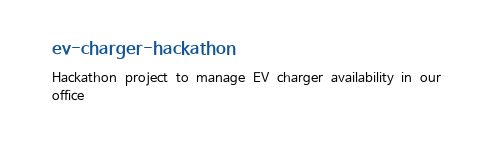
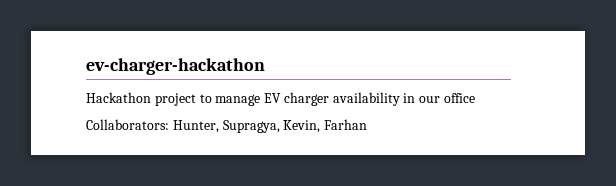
+ Collaborators: Hunter, Supragya, Kevin, Farhan

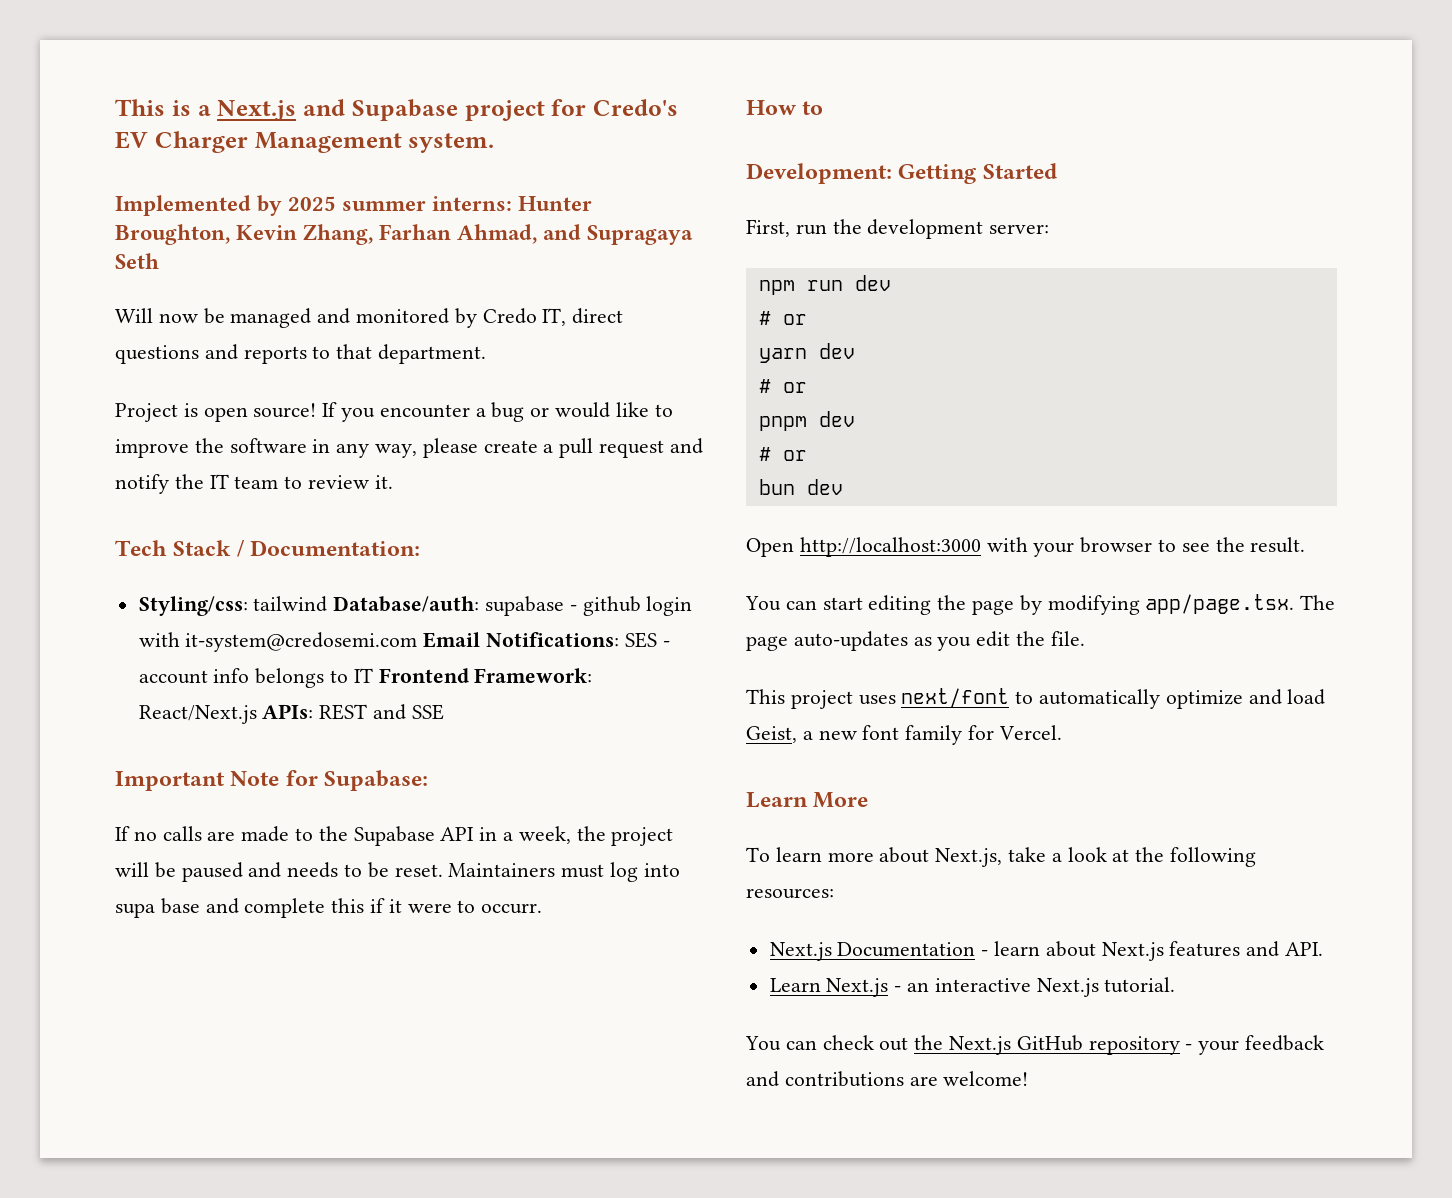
- ev-charger-hackathon
- Hackathon project to manage EV charger availability in our office
- Collaborators: Hunter, Supragya, Kevin, Farhan
+ This is a Next.js and Supabase project for Credo's EV Charger Management system.
+ Implemented by 2025 summer interns: Hunter Broughton, Kevin Zhang, Farhan Ahmad, and Supragaya Seth
+ Will now be managed and monitored by Credo IT, direct questions and reports to that department.
+ Project is open source! If you encounter a bug or would like to improve the software in any way, please create a pull request and notify the IT team to review it.
+ Tech Stack / Documentation:
+ Styling/css: tailwind Database/auth: supabase - github login with it-system@credosemi.com Email Notifications: SES - account info belongs to IT Frontend Framework: React/Next.js APIs: REST and SSE
+ Important Note for Supabase:
+ If no calls are made to the Supabase API in a week, the project will be paused and needs to be reset. Maintainers must log into supa base and complete this if it were to occurr.
+ How to
+ Development: Getting Started
+ First, run the development server:
+ npm run dev
+ # or
+ yarn dev
+ # or
+ pnpm dev
+ # or
+ bun dev
+ Open http://localhost:3000 with your browser to see the result.
+ You can start editing the page by modifying app/page.tsx. The page auto-updates as you edit the file.
+ This project uses next/font to automatically optimize and load Geist, a new font family for Vercel.
+ Learn More
+ To learn more about Next.js, take a look at the following resources:
+ Next.js Documentation - learn about Next.js features and API.
+ Learn Next.js - an interactive Next.js tutorial.
+ You can check out the Next.js GitHub repository - your feedback and contributions are welcome!

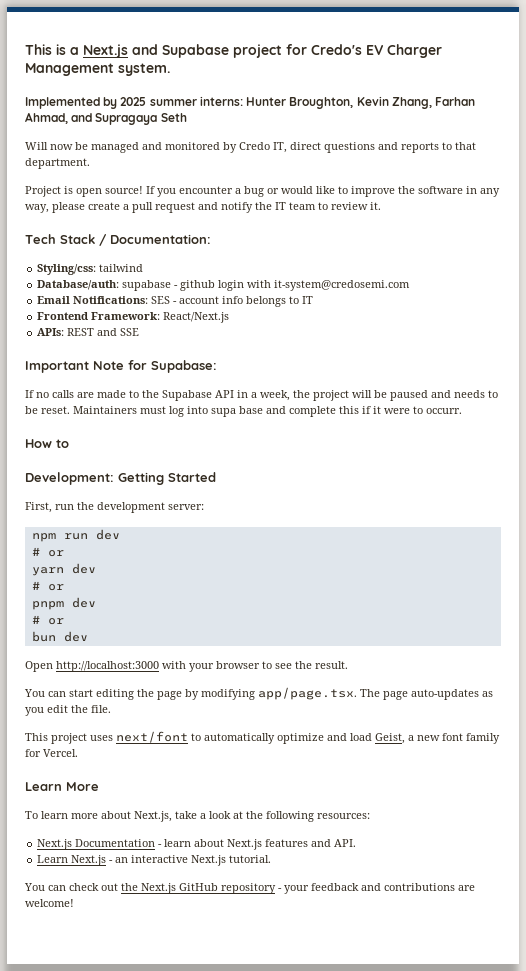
- Styling/css: tailwind Database/auth: supabase - github login with it-system@credosemi.com Email Notifications: SES - account info belongs to IT Frontend Framework: React/Next.js APIs: REST and SSE
+ Styling/css: tailwind
+ Database/auth: supabase - github login with it-system@credosemi.com
+ Email Notifications: SES - account info belongs to IT
+ Frontend Framework: React/Next.js
+ APIs: REST and SSE

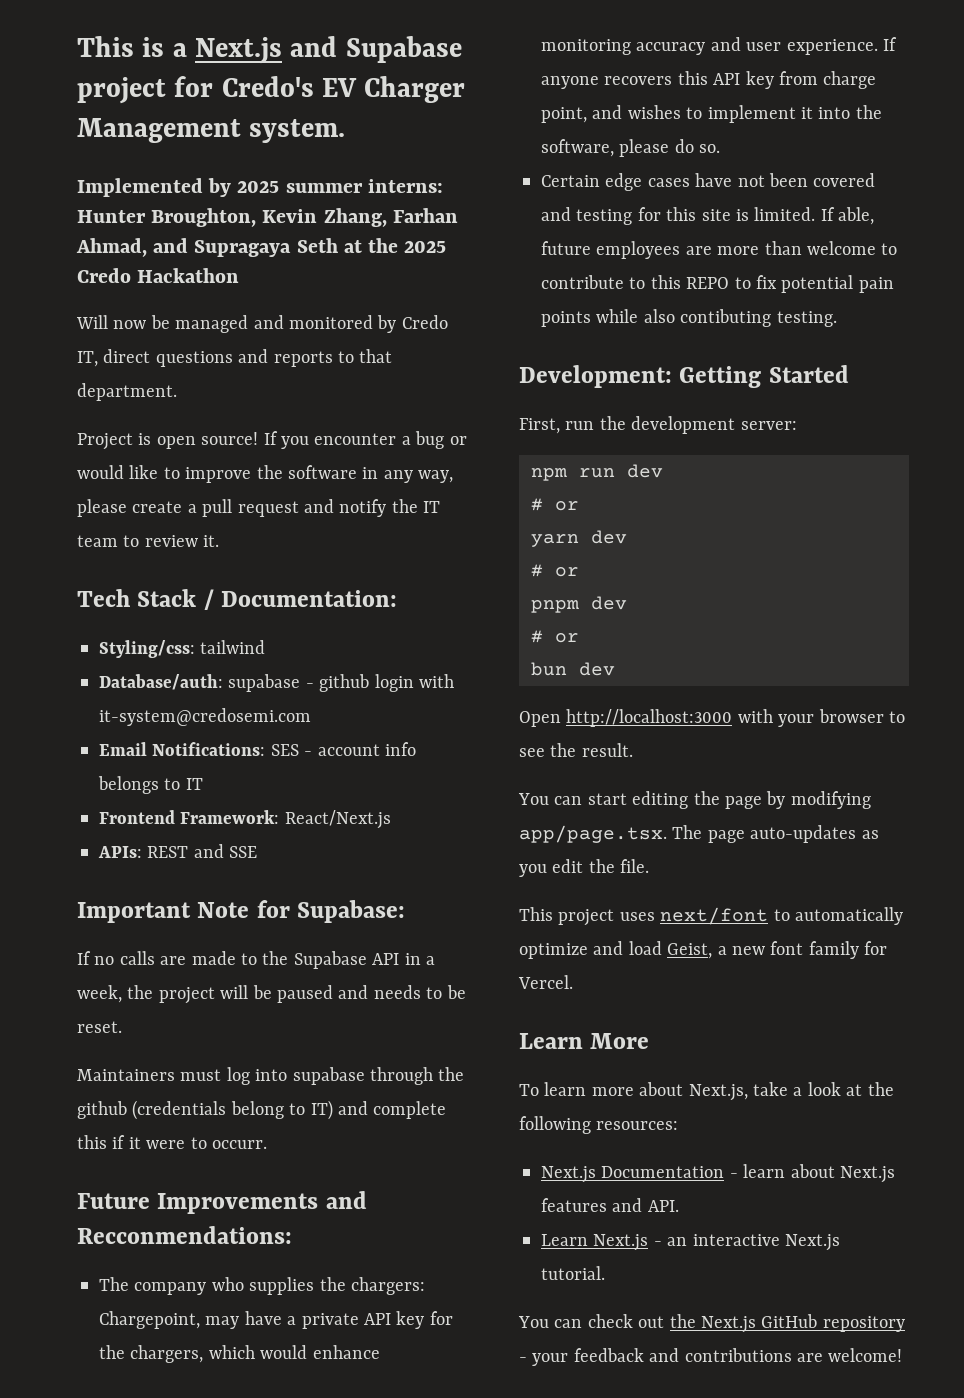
- Implemented by 2025 summer interns: Hunter Broughton, Kevin Zhang, Farhan Ahmad, and Supragaya Seth
+ Implemented by 2025 summer interns: Hunter Broughton, Kevin Zhang, Farhan Ahmad, and Supragaya Seth at the 2025 Credo Hackathon
- If no calls are made to the Supabase API in a week, the project will be paused and needs to be reset. Maintainers must log into supa base and complete this if it were to occurr.
+ If no calls are made to the Supabase API in a week, the project will be paused and needs to be reset.
+ Maintainers must log into supabase through the github (credentials belong to IT) and complete this if it were to occurr.
- How to
+ Future Improvements and Recconmendations:
+ The company who supplies the chargers: Chargepoint, may have a private API key for the chargers, which would enhance monitoring accuracy and user experience. If anyone recovers this API key from charge point, and wishes to implement it into the software, please do so.
+ Certain edge cases have not been covered and testing for this site is limited. If able, future employees are more than welcome to contribute to this REPO to fix potential pain points while also contibuting testing.

